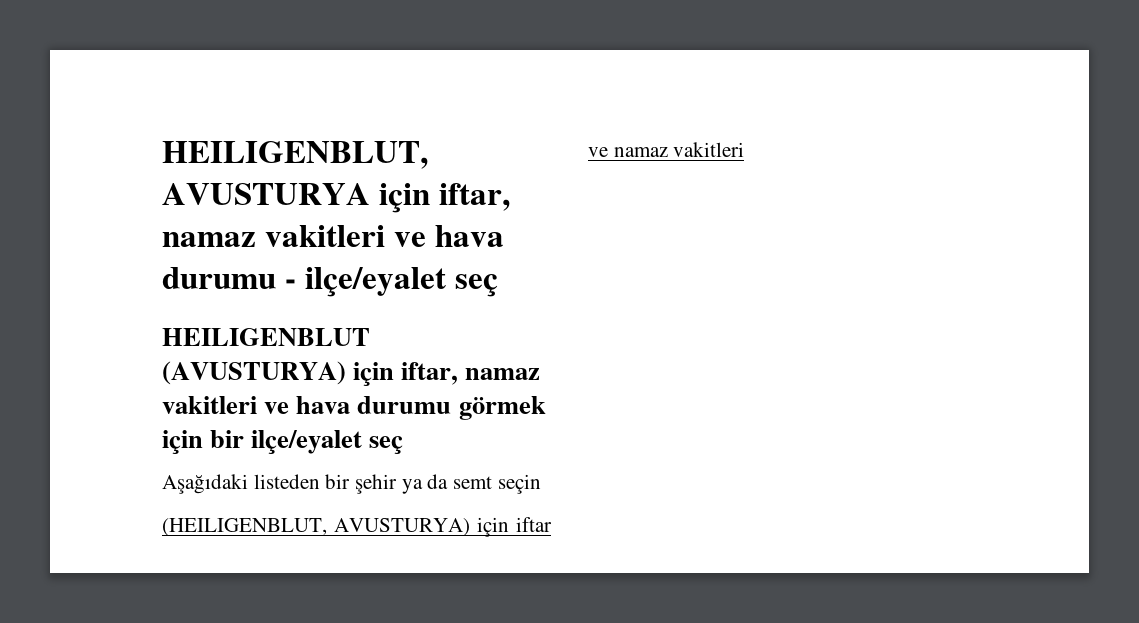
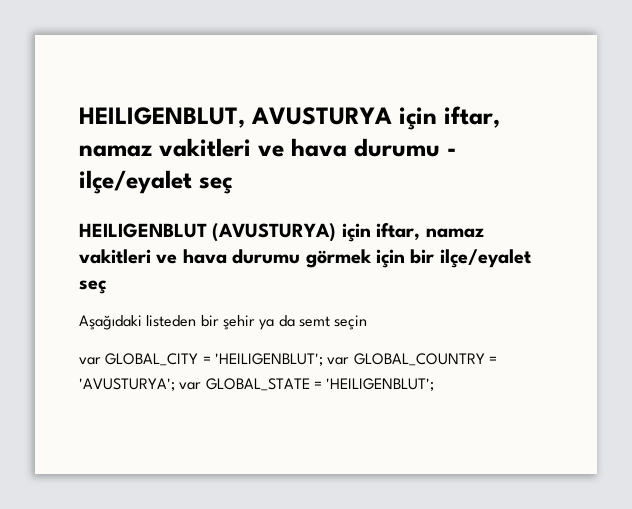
- (HEILIGENBLUT, AVUSTURYA) için iftar ve namaz vakitleri
+ var GLOBAL_CITY = 'HEILIGENBLUT'; var GLOBAL_COUNTRY = 'AVUSTURYA'; var GLOBAL_STATE = 'HEILIGENBLUT';

